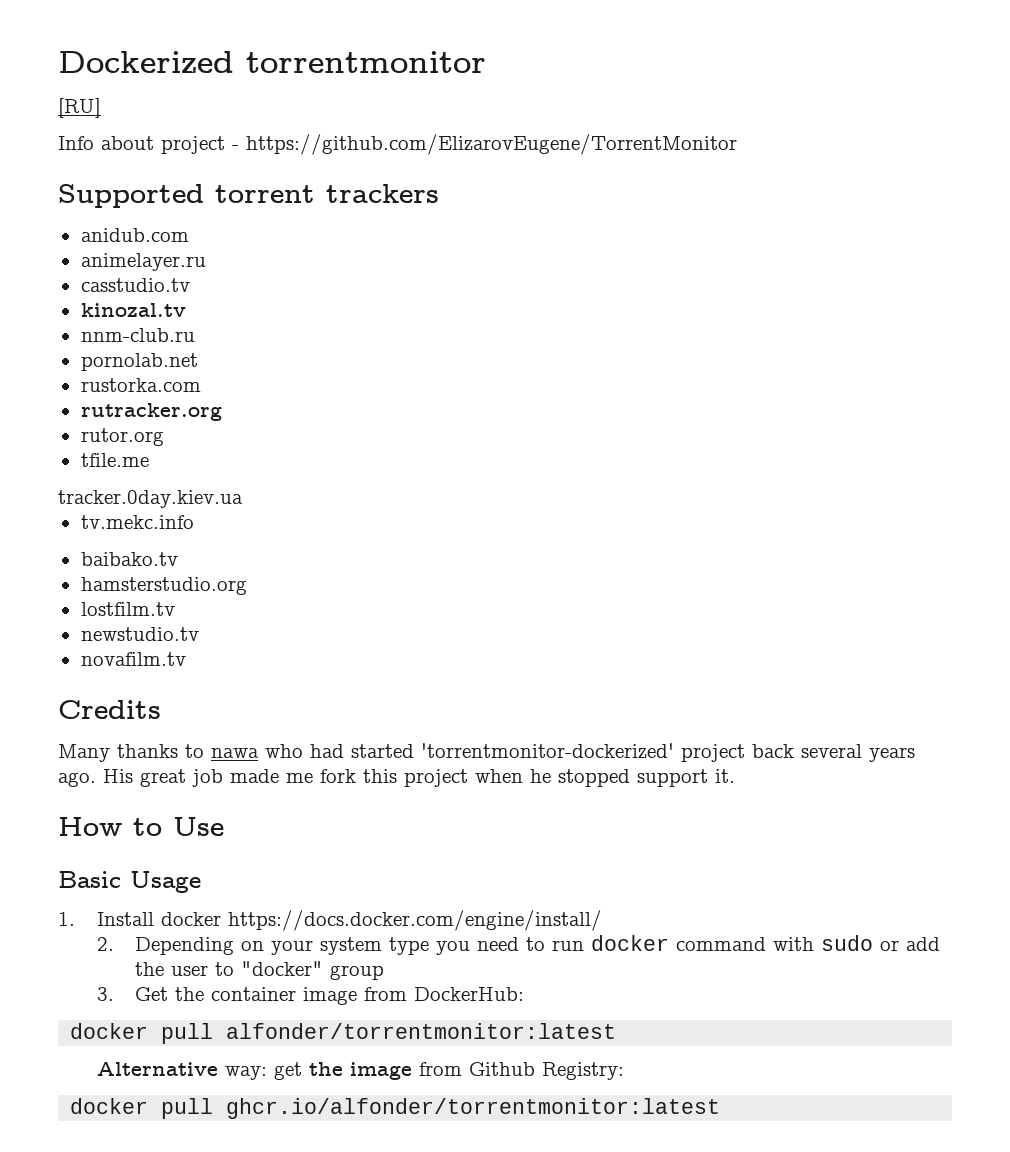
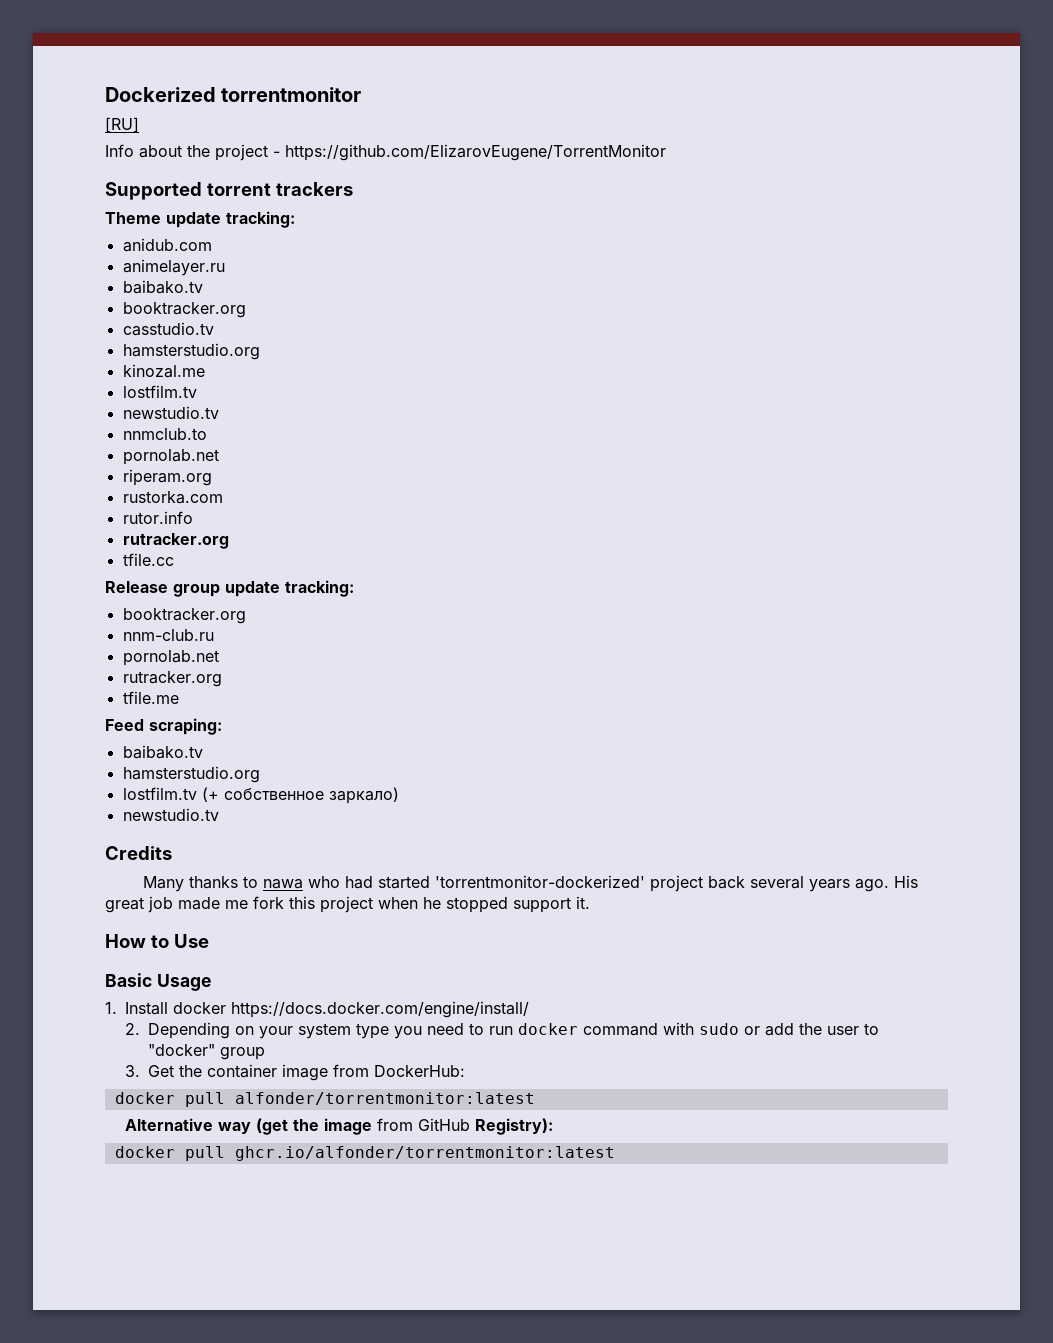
- Info about project - https://github.com/ElizarovEugene/TorrentMonitor
+ Info about the project - https://github.com/ElizarovEugene/TorrentMonitor
+ Theme update tracking:
  animelayer.ru
+ baibako.tv
+ booktracker.org
  casstudio.tv
- kinozal.tv
+ hamsterstudio.org
+ kinozal.me
+ lostfilm.tv
+ newstudio.tv
+ nnmclub.to
+ pornolab.net
+ riperam.org
+ rustorka.com
+ rutor.info
+ rutracker.org
+ tfile.cc
+ Release group update tracking:
+ booktracker.org
  nnm-club.ru
  pornolab.net
- rustorka.com
  rutracker.org
- rutor.org
- tracker.0day.kiev.ua
- tv.mekc.info
+ Feed scraping:
- lostfilm.tv
+ lostfilm.tv (+ собственное заркало)
  newstudio.tv
- novafilm.tv
- Alternative way: get the image from Github Registry:
+ Alternative way (get the image from GitHub Registry):

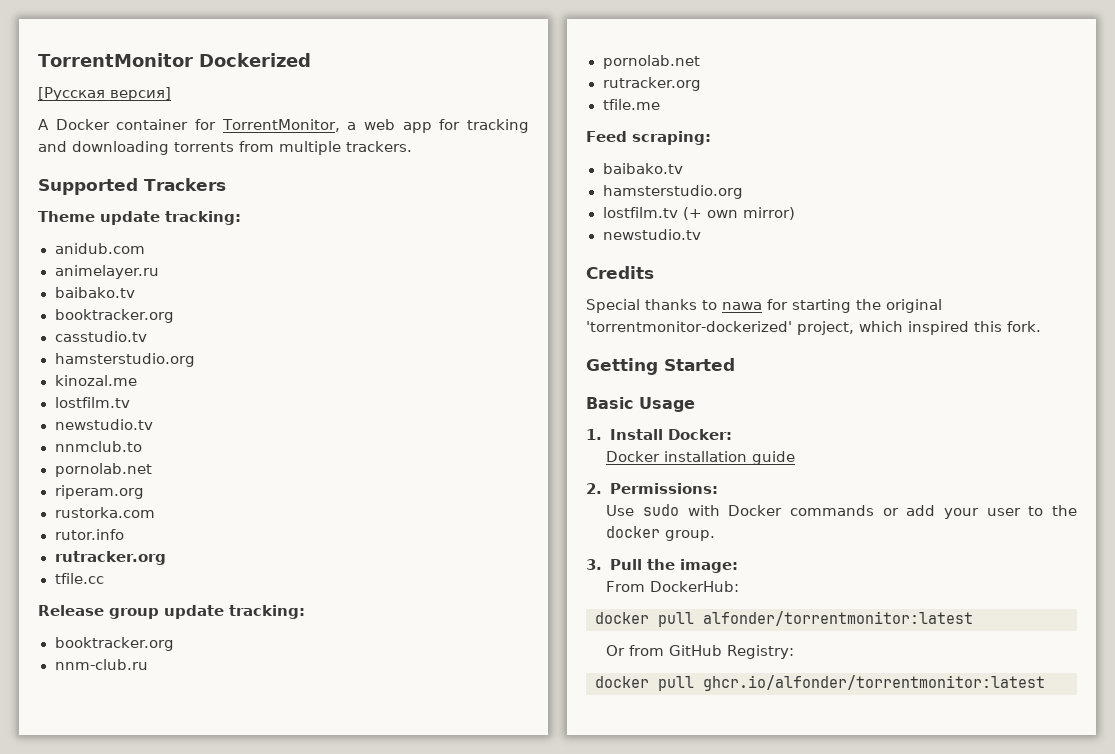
- Dockerized torrentmonitor
- [RU]
- Info about the project - https://github.com/ElizarovEugene/TorrentMonitor
+ TorrentMonitor Dockerized
+ [Русская версия]
+ A Docker container for TorrentMonitor, a web app for tracking and downloading torrents from multiple trackers.
- Supported torrent trackers
+ Supported Trackers
- lostfilm.tv (+ собственное заркало)
+ lostfilm.tv (+ own mirror)
- Many thanks to nawa who had started 'torrentmonitor-dockerized' project back several years ago. His great job made me fork this project when he stopped support it.
- How to Use
+ Special thanks to nawa for starting the original 'torrentmonitor-dockerized' project, which inspired this fork.
+ Getting Started
  Basic Usage
- 1. Install docker https://docs.docker.com/engine/install/
- 2. Depending on your system type you need to run docker command with sudo or add the user to "docker" group
- 3. Get the container image from DockerHub:
+ 1. Install Docker:
+ Docker installation guide
+ 2. Permissions:
+ Use sudo with Docker commands or add your user to the docker group.
+ 3. Pull the image:
+ From DockerHub:
- Alternative way (get the image from GitHub Registry):
+ Or from GitHub Registry:

